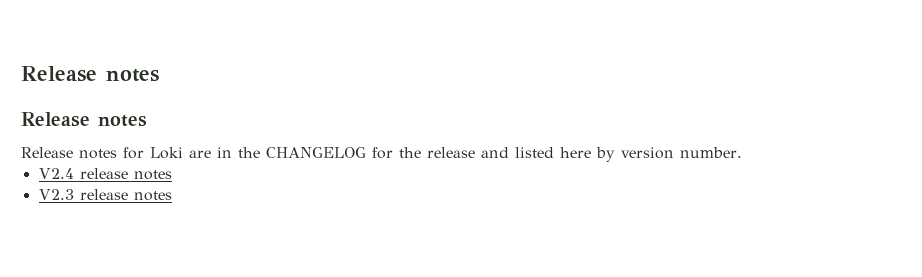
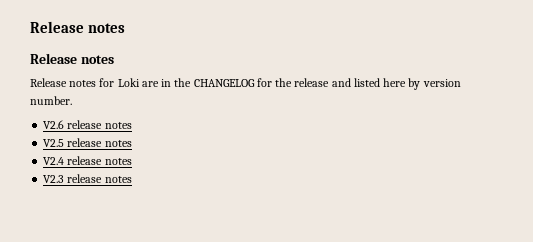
+ V2.6 release notes
+ V2.5 release notes

